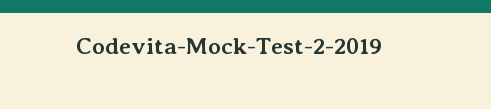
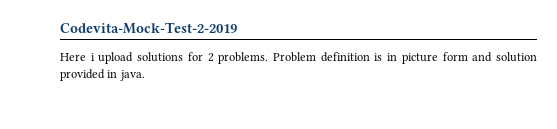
+ Here i upload solutions for 2 problems. Problem definition is in picture form and solution provided in java.

